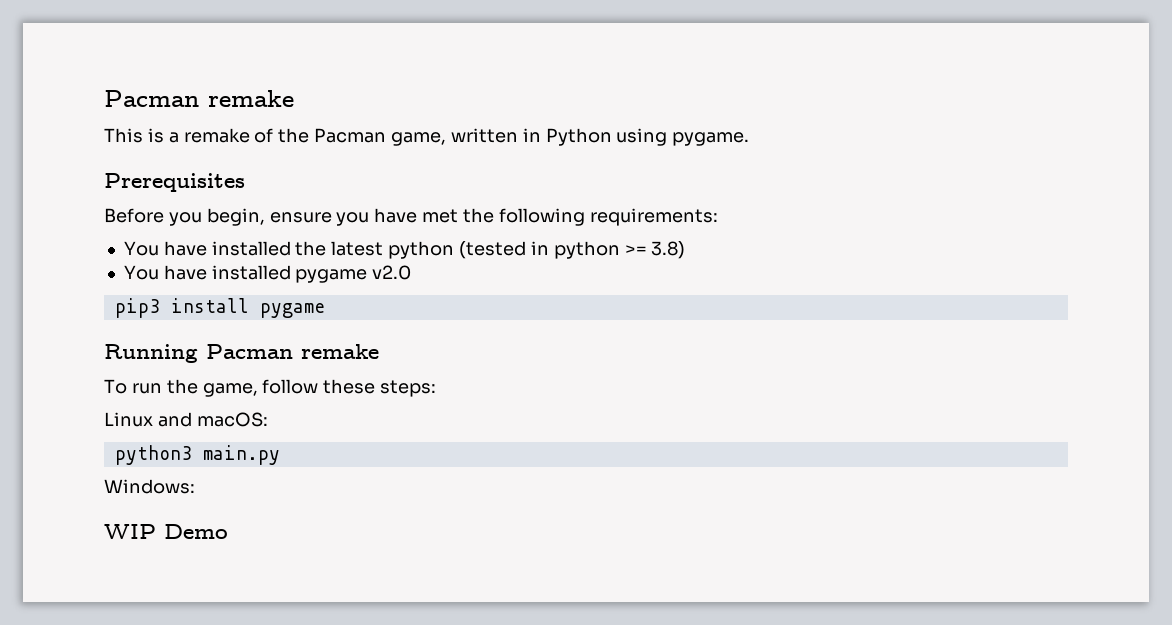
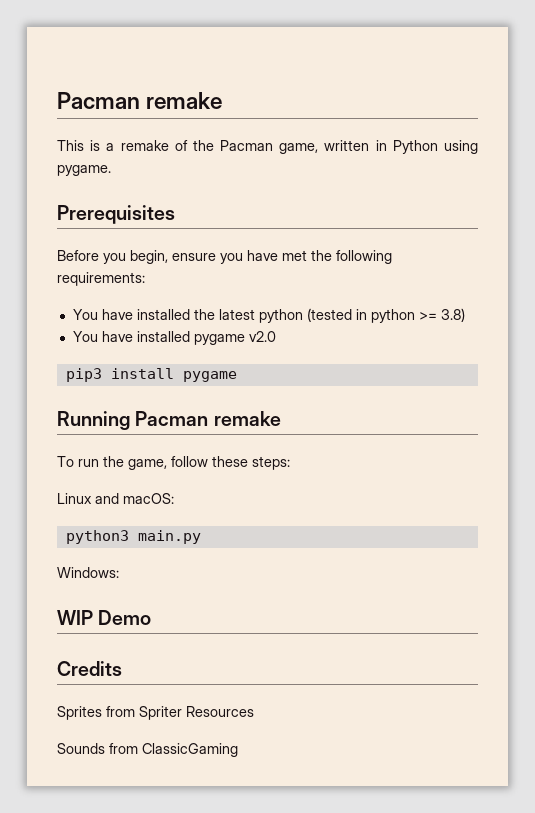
+ Credits
+ Sprites from Spriter Resources
+ Sounds from ClassicGaming

